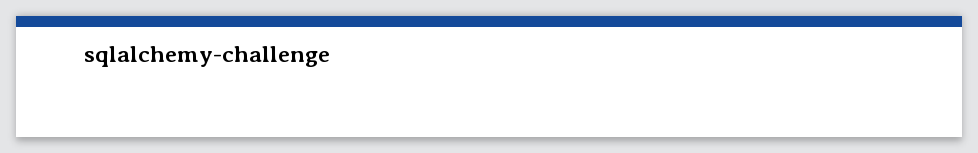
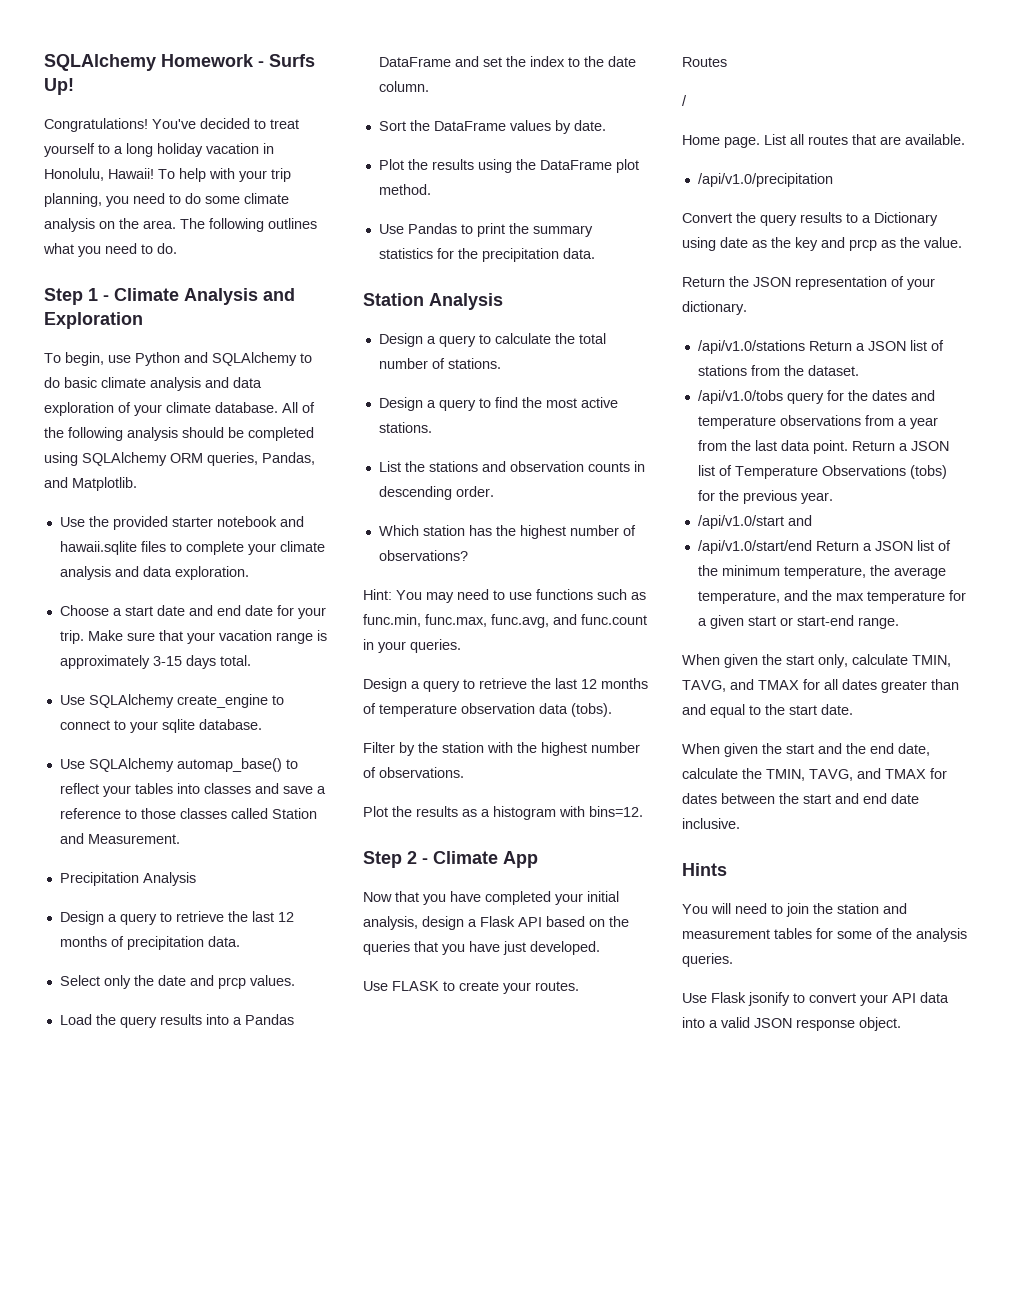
- sqlalchemy-challenge
+ SQLAlchemy Homework - Surfs Up!
+ Congratulations! You've decided to treat yourself to a long holiday vacation in Honolulu, Hawaii! To help with your trip planning, you need to do some climate analysis on the area. The following outlines what you need to do.
+ Step 1 - Climate Analysis and Exploration
+ To begin, use Python and SQLAlchemy to do basic climate analysis and data exploration of your climate database. All of the following analysis should be completed using SQLAlchemy ORM queries, Pandas, and Matplotlib.
+ Use the provided starter notebook and hawaii.sqlite files to complete your climate analysis and data exploration.
+ Choose a start date and end date for your trip. Make sure that your vacation range is approximately 3-15 days total.
+ Use SQLAlchemy create_engine to connect to your sqlite database.
+ Use SQLAlchemy automap_base() to reflect your tables into classes and save a reference to those classes called Station and Measurement.
+ Precipitation Analysis
+ Design a query to retrieve the last 12 months of precipitation data.
+ Select only the date and prcp values.
+ Load the query results into a Pandas DataFrame and set the index to the date column.
+ Sort the DataFrame values by date.
+ Plot the results using the DataFrame plot method.
+ Use Pandas to print the summary statistics for the precipitation data.
+ Station Analysis
+ Design a query to calculate the total number of stations.
+ Design a query to find the most active stations.
+ List the stations and observation counts in descending order.
+ Which station has the highest number of observations?
+ Hint: You may need to use functions such as func.min, func.max, func.avg, and func.count in your queries.
+ Design a query to retrieve the last 12 months of temperature observation data (tobs).
+ Filter by the station with the highest number of observations.
+ Plot the results as a histogram with bins=12.
+ Step 2 - Climate App
+ Now that you have completed your initial analysis, design a Flask API based on the queries that you have just developed.
+ Use FLASK to create your routes.
+ Routes
+ /
+ Home page. List all routes that are available.
+ /api/v1.0/precipitation
+ Convert the query results to a Dictionary using date as the key and prcp as the value.
+ Return the JSON representation of your dictionary.
+ /api/v1.0/stations Return a JSON list of stations from the dataset.
+ /api/v1.0/tobs query for the dates and temperature observations from a year from the last data point. Return a JSON list of Temperature Observations (tobs) for the previous year.
+ /api/v1.0/start and
+ /api/v1.0/start/end Return a JSON list of the minimum temperature, the average temperature, and the max temperature for a given start or start-end range.
+ When given the start only, calculate TMIN, TAVG, and TMAX for all dates greater than and equal to the start date.
+ When given the start and the end date, calculate the TMIN, TAVG, and TMAX for dates between the start and end date inclusive.
+ Hints
+ You will need to join the station and measurement tables for some of the analysis queries.
+ Use Flask jsonify to convert your API data into a valid JSON response object.

